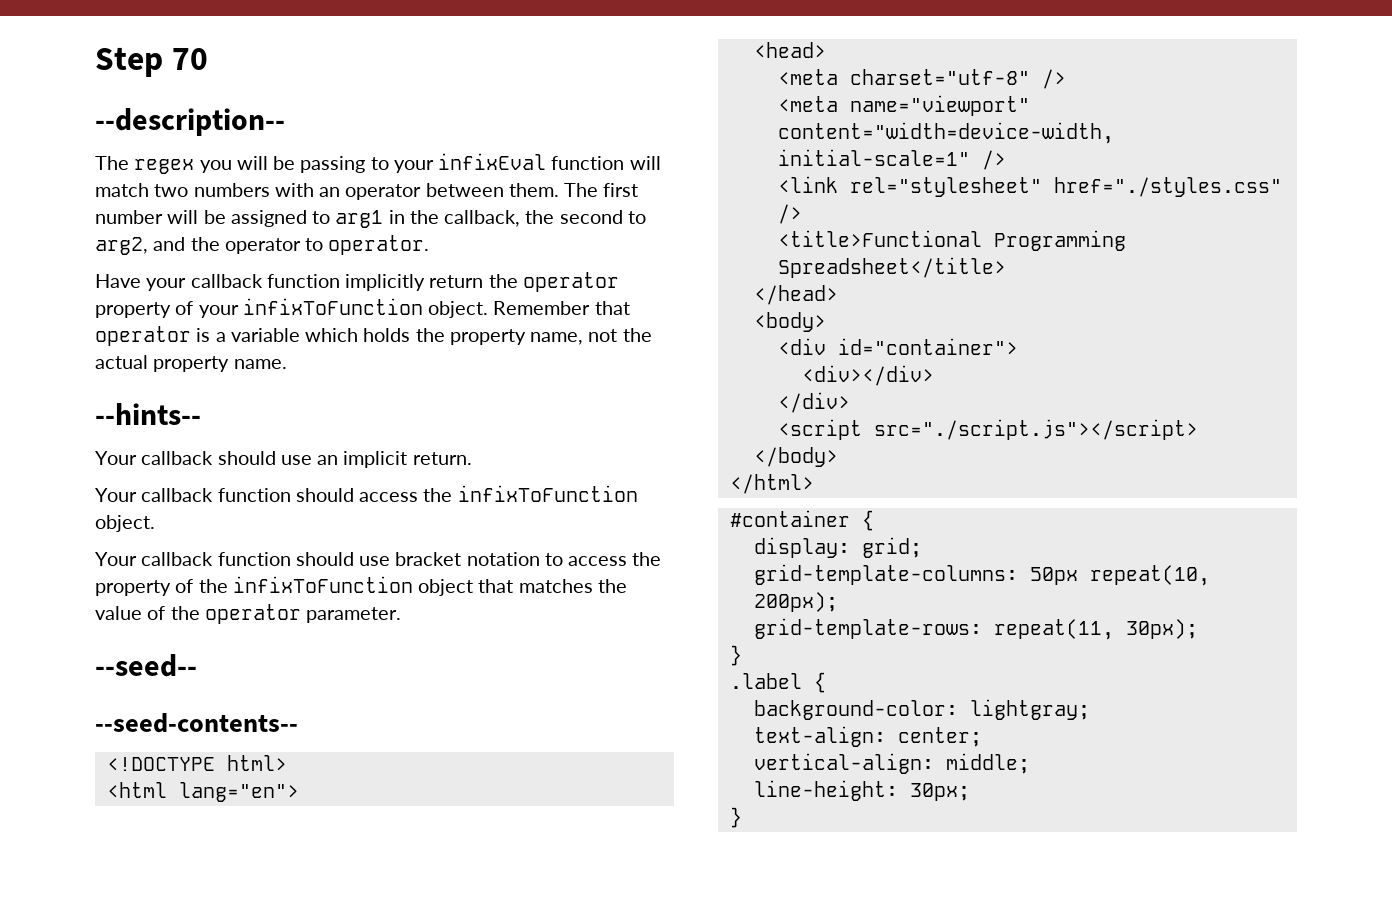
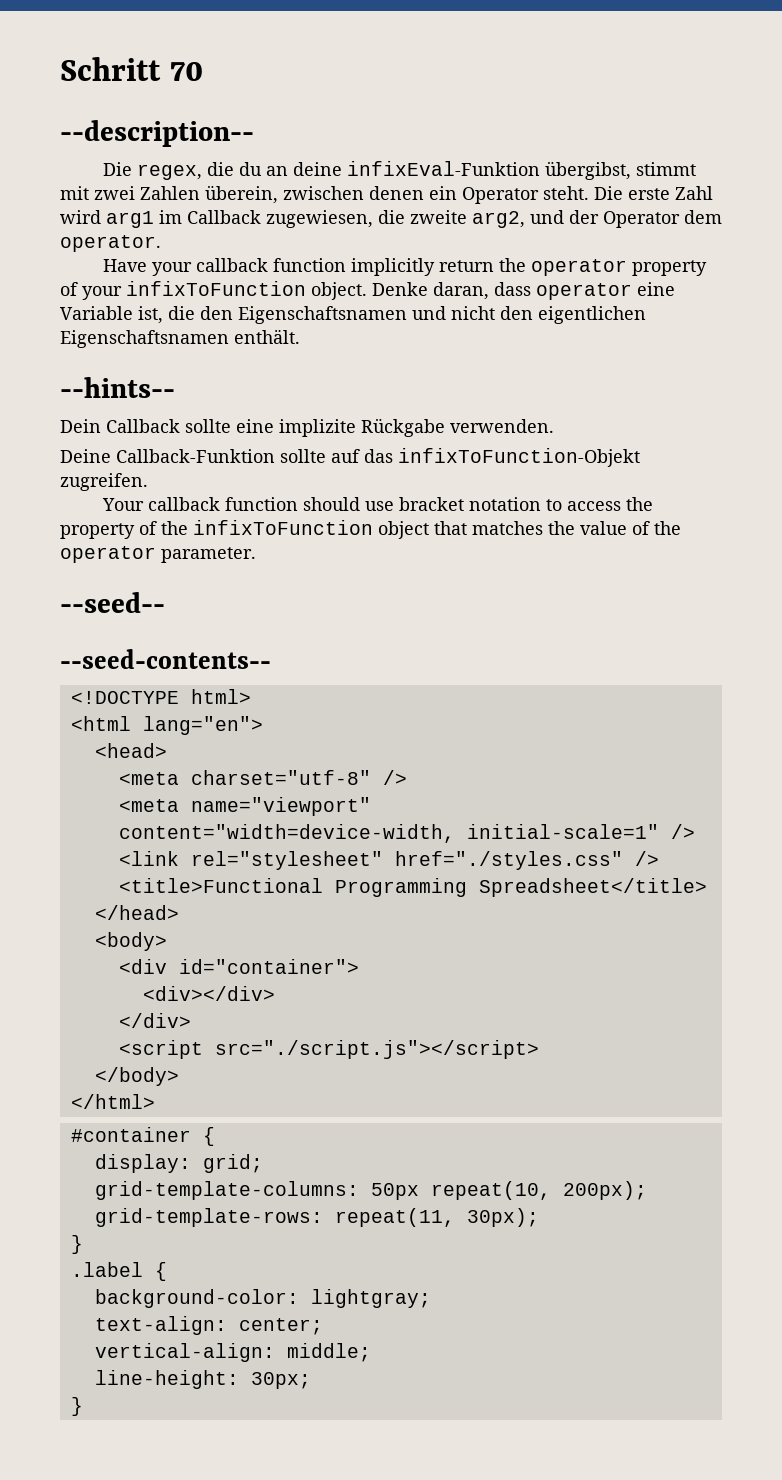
- Step 70
+ Schritt 70
- The regex you will be passing to your infixEval function will match two numbers with an operator between them. The first number will be assigned to arg1 in the callback, the second to arg2, and the operator to operator.
+ Die regex, die du an deine infixEval-Funktion übergibst, stimmt mit zwei Zahlen überein, zwischen denen ein Operator steht. Die erste Zahl wird arg1 im Callback zugewiesen, die zweite arg2, und der Operator dem operator.
- Remember that operator is a variable which holds the property name, not the actual property name.
+ Denke daran, dass operator eine Variable ist, die den Eigenschaftsnamen und nicht den eigentlichen Eigenschaftsnamen enthält.
  --hints--
- Your callback should use an implicit return.
- Your callback function should access the infixToFunction object.
+ Dein Callback sollte eine implizite Rückgabe verwenden.
+ Deine Callback-Funktion sollte auf das infixToFunction-Objekt zugreifen.

